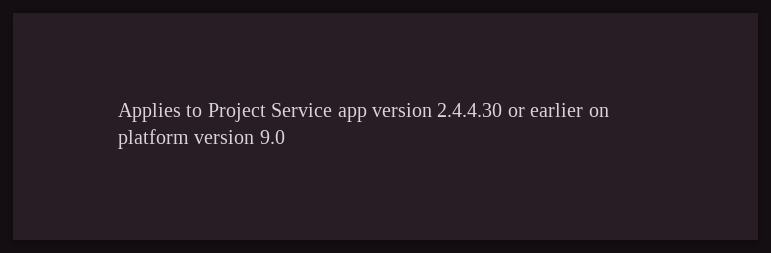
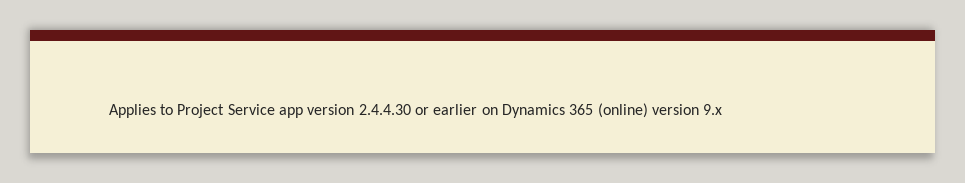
- Applies to Project Service app version 2.4.4.30 or earlier on platform version 9.0
+ Applies to Project Service app version 2.4.4.30 or earlier on Dynamics 365 (online) version 9.x

